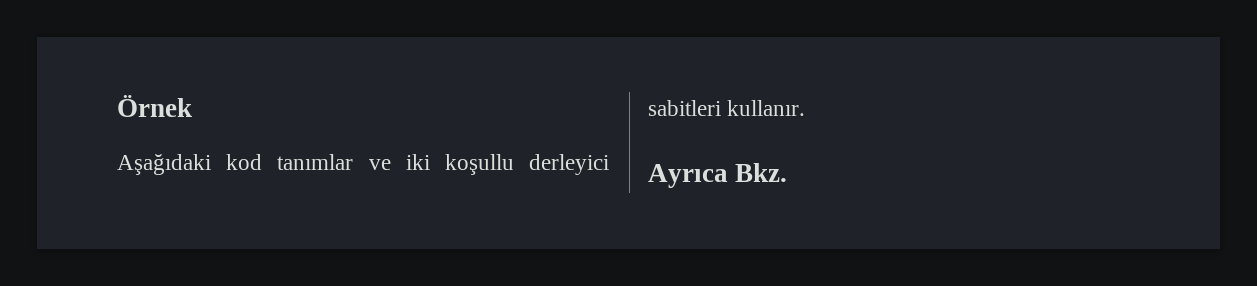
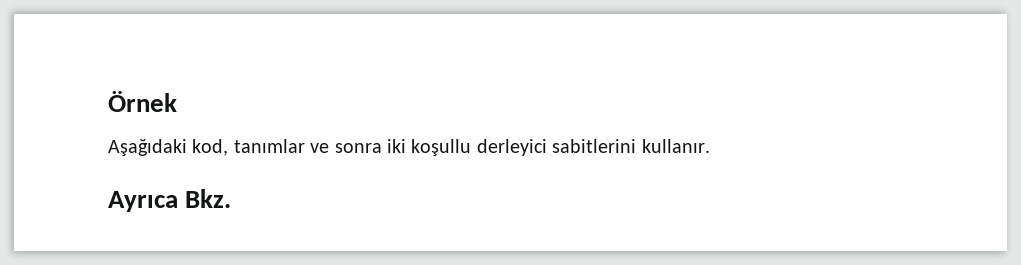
- Aşağıdaki kod tanımlar ve iki koşullu derleyici sabitleri kullanır.
+ Aşağıdaki kod, tanımlar ve sonra iki koşullu derleyici sabitlerini kullanır.

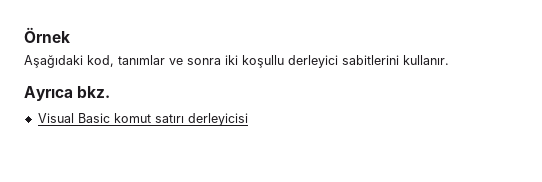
- Ayrıca Bkz.
+ Ayrıca bkz.
+ Visual Basic komut satırı derleyicisi

